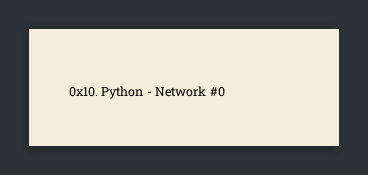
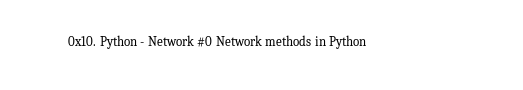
- Python - Network #0
+ Python - Network #0 Network methods in Python

